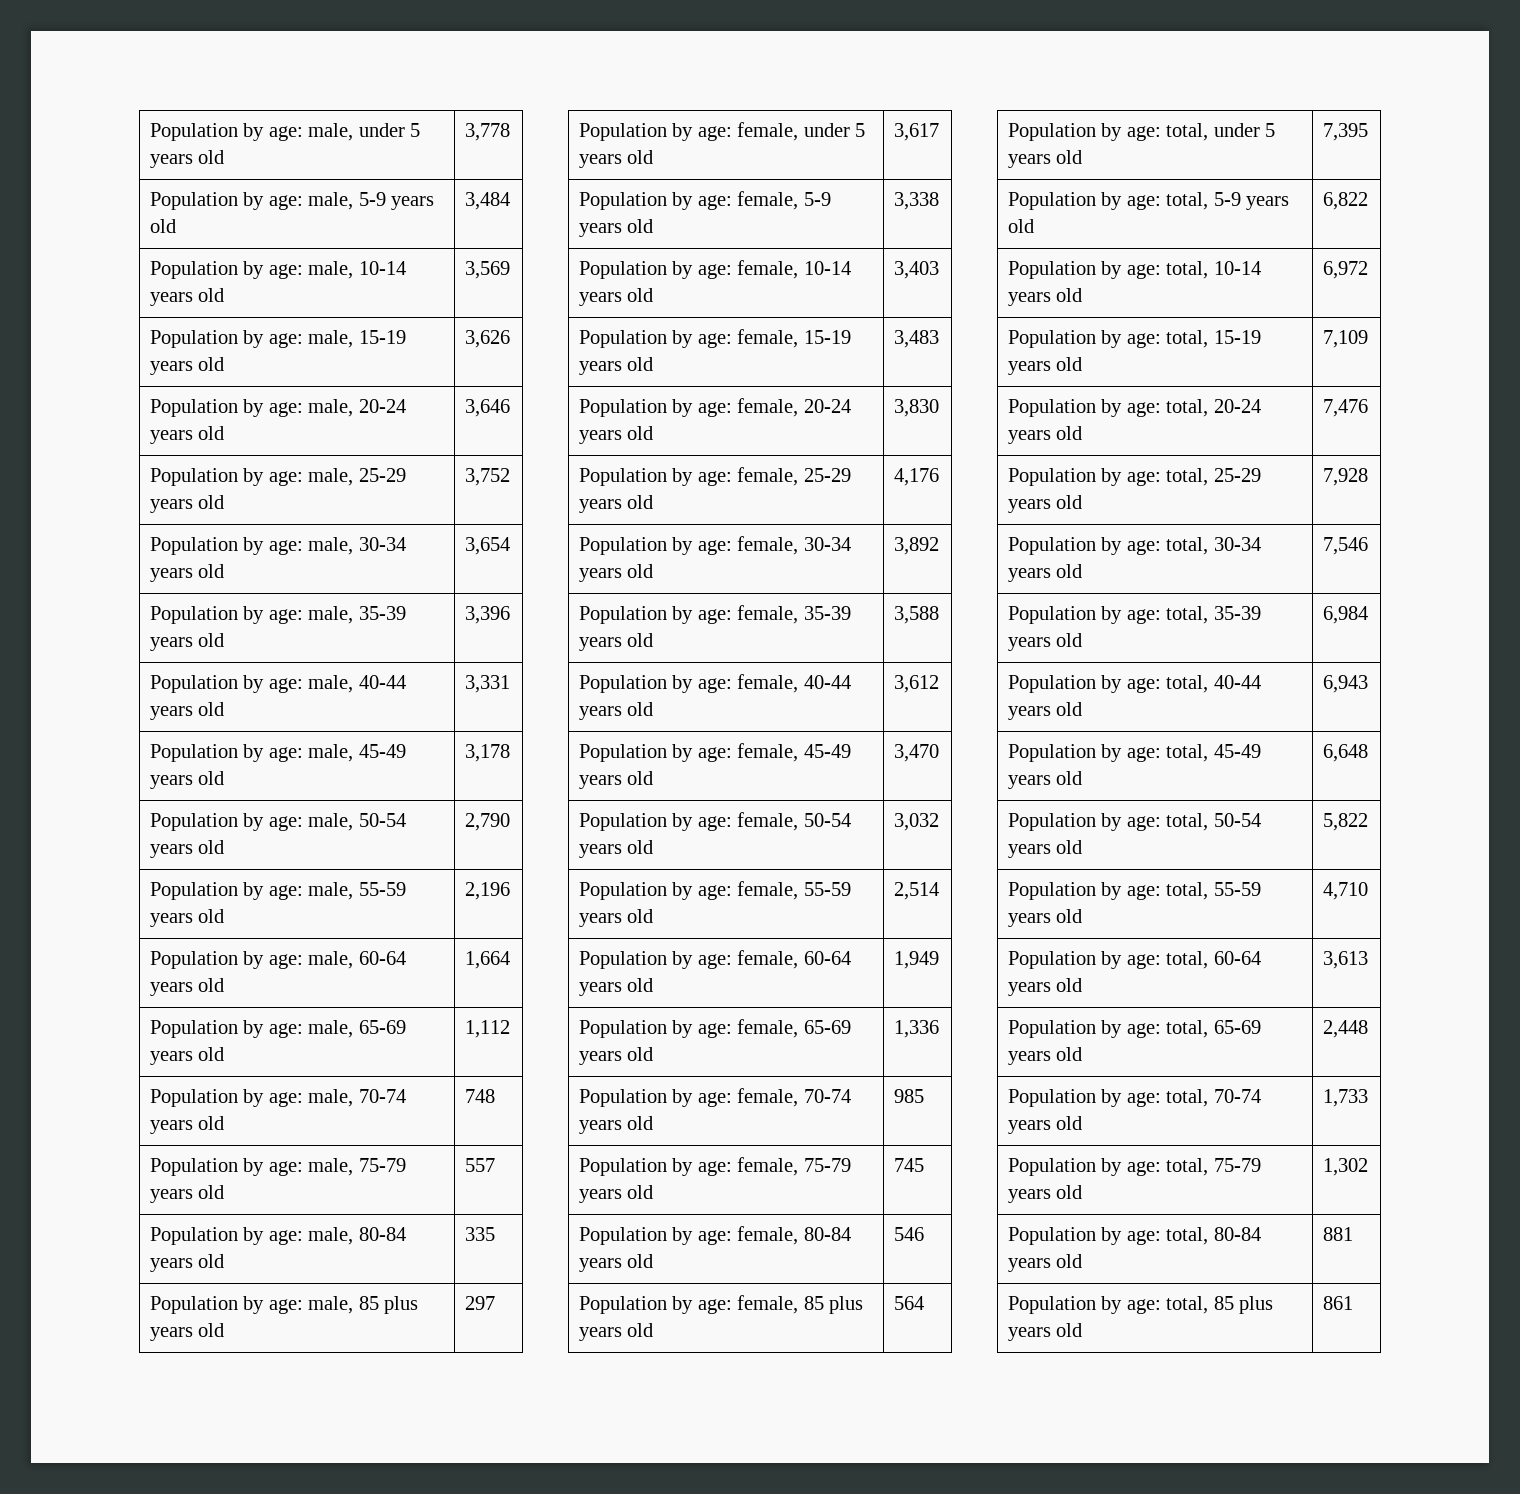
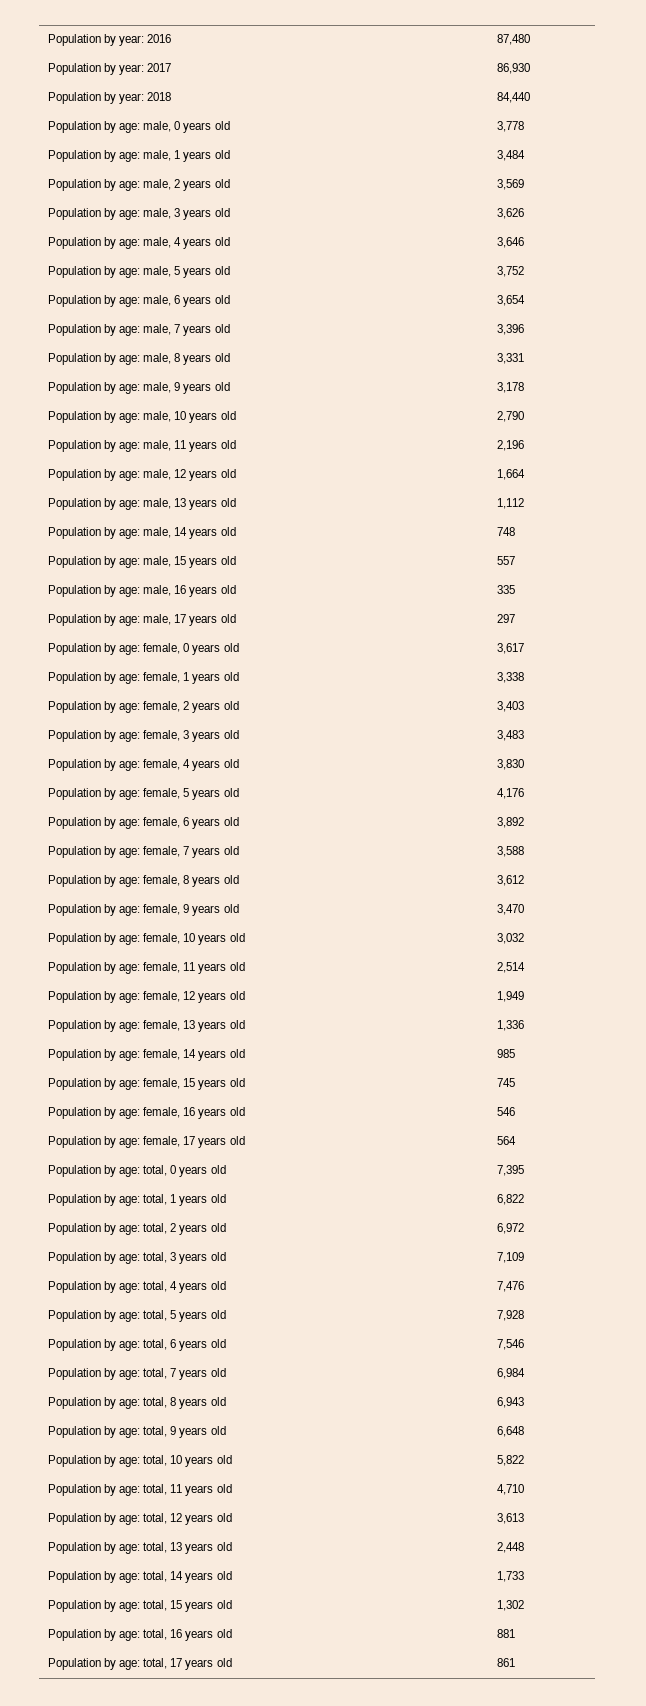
- Population by age: male, under 5 years old | 3,778
+ Population by year: 2016 | 87,480
+ Population by year: 2017 | 86,930
+ Population by year: 2018 | 84,440
+ Population by age: male, 0 years old | 3,778
- Population by age: male, 5-9 years old | 3,484
+ Population by age: male, 1 years old | 3,484
- Population by age: male, 10-14 years old | 3,569
+ Population by age: male, 2 years old | 3,569
- Population by age: male, 15-19 years old | 3,626
+ Population by age: male, 3 years old | 3,626
- Population by age: male, 20-24 years old | 3,646
+ Population by age: male, 4 years old | 3,646
- Population by age: male, 25-29 years old | 3,752
+ Population by age: male, 5 years old | 3,752
- Population by age: male, 30-34 years old | 3,654
+ Population by age: male, 6 years old | 3,654
- Population by age: male, 35-39 years old | 3,396
+ Population by age: male, 7 years old | 3,396
- Population by age: male, 40-44 years old | 3,331
+ Population by age: male, 8 years old | 3,331
- Population by age: male, 45-49 years old | 3,178
+ Population by age: male, 9 years old | 3,178
- Population by age: male, 50-54 years old | 2,790
+ Population by age: male, 10 years old | 2,790
- Population by age: male, 55-59 years old | 2,196
+ Population by age: male, 11 years old | 2,196
- Population by age: male, 60-64 years old | 1,664
+ Population by age: male, 12 years old | 1,664
- Population by age: male, 65-69 years old | 1,112
+ Population by age: male, 13 years old | 1,112
- Population by age: male, 70-74 years old | 748
+ Population by age: male, 14 years old | 748
- Population by age: male, 75-79 years old | 557
+ Population by age: male, 15 years old | 557
- Population by age: male, 80-84 years old | 335
+ Population by age: male, 16 years old | 335
- Population by age: male, 85 plus years old | 297
+ Population by age: male, 17 years old | 297
- Population by age: female, under 5 years old | 3,617
+ Population by age: female, 0 years old | 3,617
- Population by age: female, 5-9 years old | 3,338
+ Population by age: female, 1 years old | 3,338
- Population by age: female, 10-14 years old | 3,403
+ Population by age: female, 2 years old | 3,403
- Population by age: female, 15-19 years old | 3,483
+ Population by age: female, 3 years old | 3,483
- Population by age: female, 20-24 years old | 3,830
+ Population by age: female, 4 years old | 3,830
- Population by age: female, 25-29 years old | 4,176
+ Population by age: female, 5 years old | 4,176
- Population by age: female, 30-34 years old | 3,892
+ Population by age: female, 6 years old | 3,892
- Population by age: female, 35-39 years old | 3,588
+ Population by age: female, 7 years old | 3,588
- Population by age: female, 40-44 years old | 3,612
+ Population by age: female, 8 years old | 3,612
- Population by age: female, 45-49 years old | 3,470
+ Population by age: female, 9 years old | 3,470
- Population by age: female, 50-54 years old | 3,032
+ Population by age: female, 10 years old | 3,032
- Population by age: female, 55-59 years old | 2,514
+ Population by age: female, 11 years old | 2,514
- Population by age: female, 60-64 years old | 1,949
+ Population by age: female, 12 years old | 1,949
- Population by age: female, 65-69 years old | 1,336
+ Population by age: female, 13 years old | 1,336
- Population by age: female, 70-74 years old | 985
+ Population by age: female, 14 years old | 985
- Population by age: female, 75-79 years old | 745
+ Population by age: female, 15 years old | 745
- Population by age: female, 80-84 years old | 546
+ Population by age: female, 16 years old | 546
- Population by age: female, 85 plus years old | 564
+ Population by age: female, 17 years old | 564
- Population by age: total, under 5 years old | 7,395
+ Population by age: total, 0 years old | 7,395
- Population by age: total, 5-9 years old | 6,822
+ Population by age: total, 1 years old | 6,822
- Population by age: total, 10-14 years old | 6,972
+ Population by age: total, 2 years old | 6,972
- Population by age: total, 15-19 years old | 7,109
+ Population by age: total, 3 years old | 7,109
- Population by age: total, 20-24 years old | 7,476
+ Population by age: total, 4 years old | 7,476
- Population by age: total, 25-29 years old | 7,928
+ Population by age: total, 5 years old | 7,928
- Population by age: total, 30-34 years old | 7,546
+ Population by age: total, 6 years old | 7,546
- Population by age: total, 35-39 years old | 6,984
+ Population by age: total, 7 years old | 6,984
- Population by age: total, 40-44 years old | 6,943
+ Population by age: total, 8 years old | 6,943
- Population by age: total, 45-49 years old | 6,648
+ Population by age: total, 9 years old | 6,648
- Population by age: total, 50-54 years old | 5,822
+ Population by age: total, 10 years old | 5,822
- Population by age: total, 55-59 years old | 4,710
+ Population by age: total, 11 years old | 4,710
- Population by age: total, 60-64 years old | 3,613
+ Population by age: total, 12 years old | 3,613
- Population by age: total, 65-69 years old | 2,448
+ Population by age: total, 13 years old | 2,448
- Population by age: total, 70-74 years old | 1,733
+ Population by age: total, 14 years old | 1,733
- Population by age: total, 75-79 years old | 1,302
+ Population by age: total, 15 years old | 1,302
- Population by age: total, 80-84 years old | 881
+ Population by age: total, 16 years old | 881
- Population by age: total, 85 plus years old | 861
+ Population by age: total, 17 years old | 861

